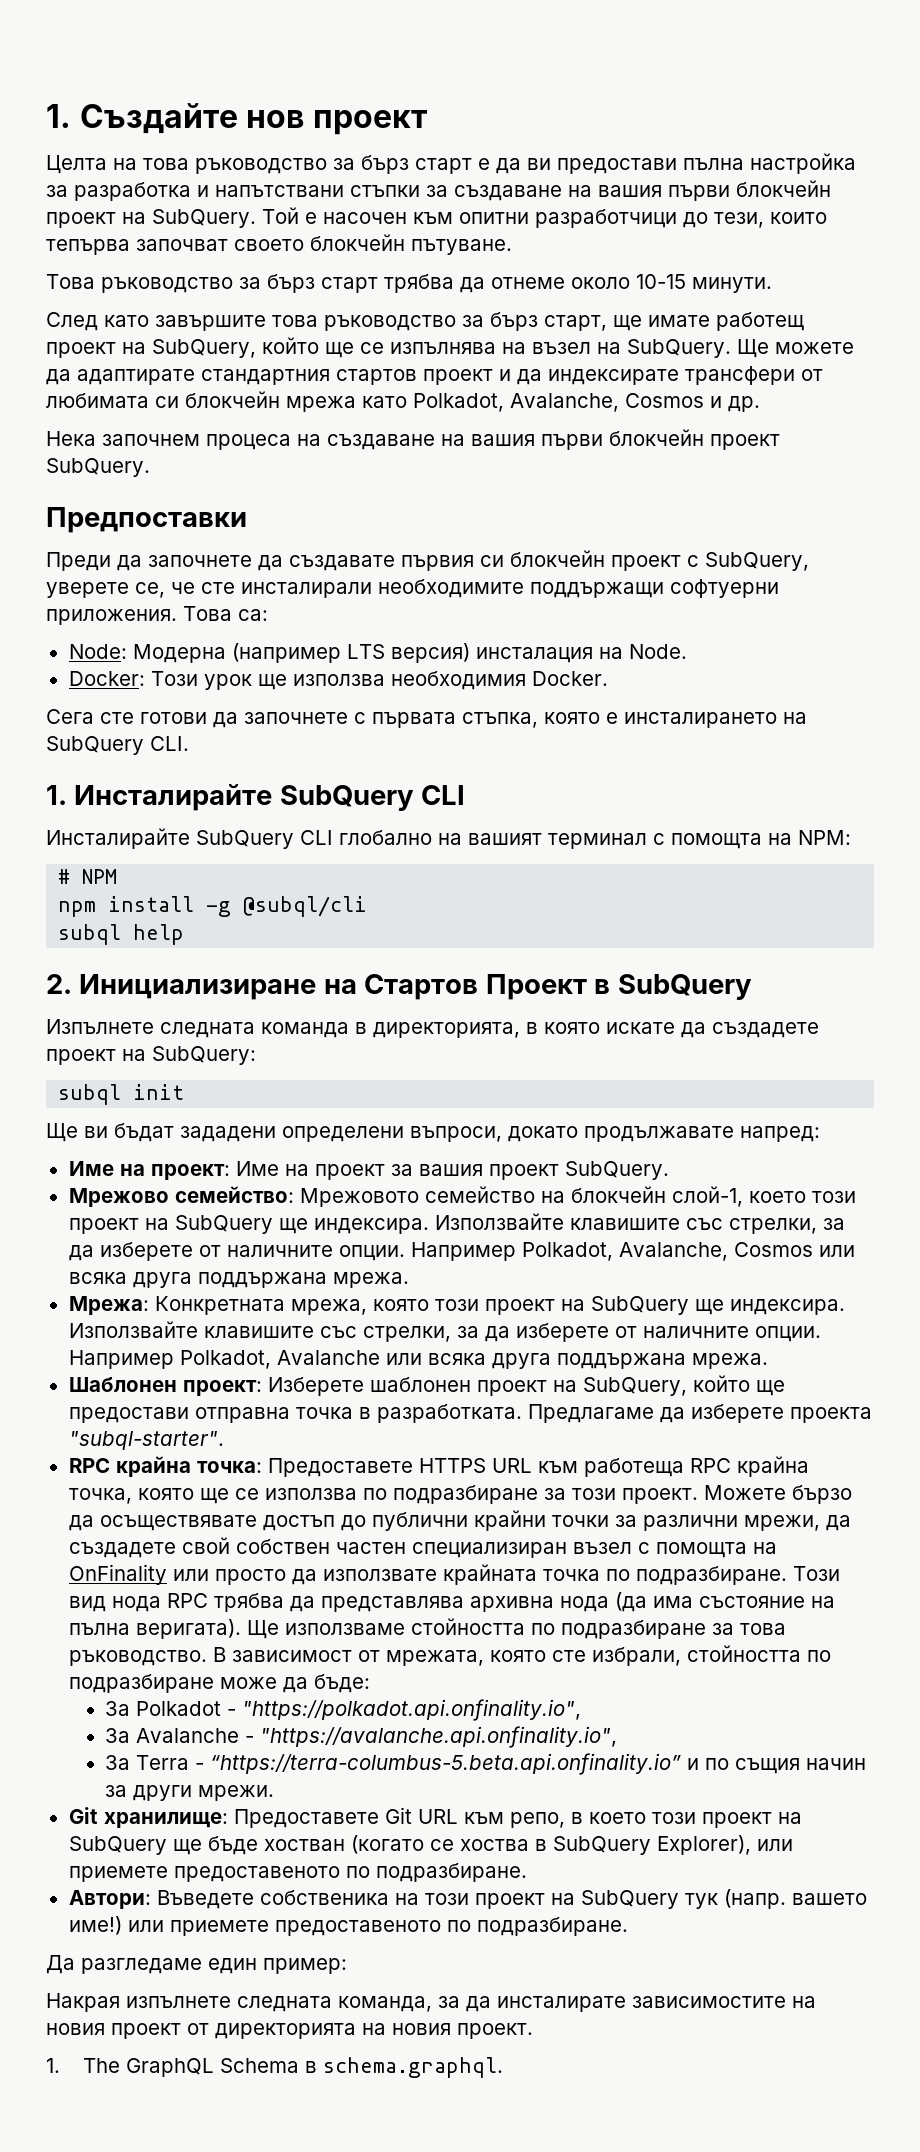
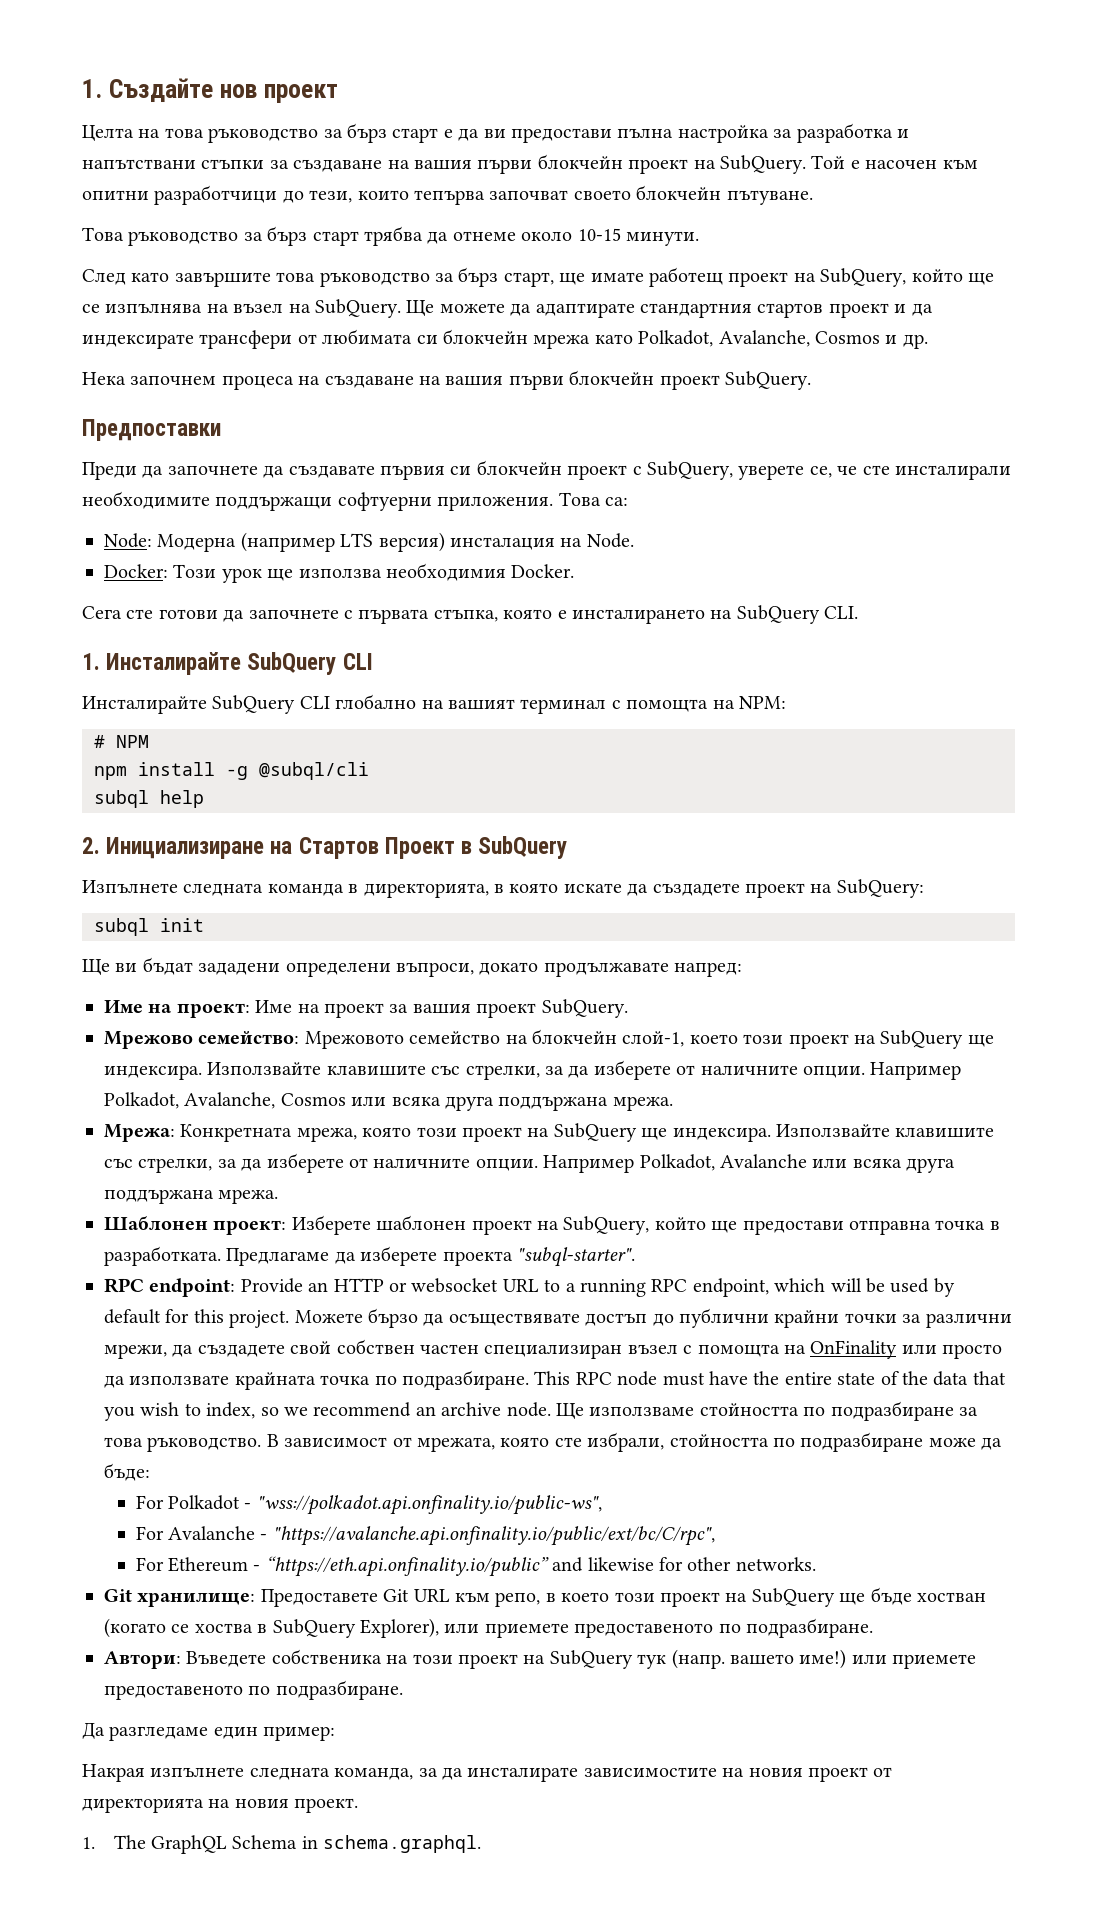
- RPC крайна точка: Предоставете HTTPS URL към работеща RPC крайна точка, която ще се използва по подразбиране за този проект.
+ RPC endpoint: Provide an HTTP or websocket URL to a running RPC endpoint, which will be used by default for this project.
- Този вид нода RPC трябва да представлява архивна нода (да има състояние на пълна веригата).
+ This RPC node must have the entire state of the data that you wish to index, so we recommend an archive node.
- За Polkadot - "https://polkadot.api.onfinality.io",
- За Avalanche - "https://avalanche.api.onfinality.io",
- За Terra - “https://terra-columbus-5.beta.api.onfinality.io” и по същия начин за други мрежи.
+ For Polkadot - "wss://polkadot.api.onfinality.io/public-ws",
+ For Avalanche - "https://avalanche.api.onfinality.io/public/ext/bc/C/rpc",
+ For Ethereum - “https://eth.api.onfinality.io/public” and likewise for other networks.
- 1. The GraphQL Schema в schema.graphql.
+ 1. The GraphQL Schema in schema.graphql.

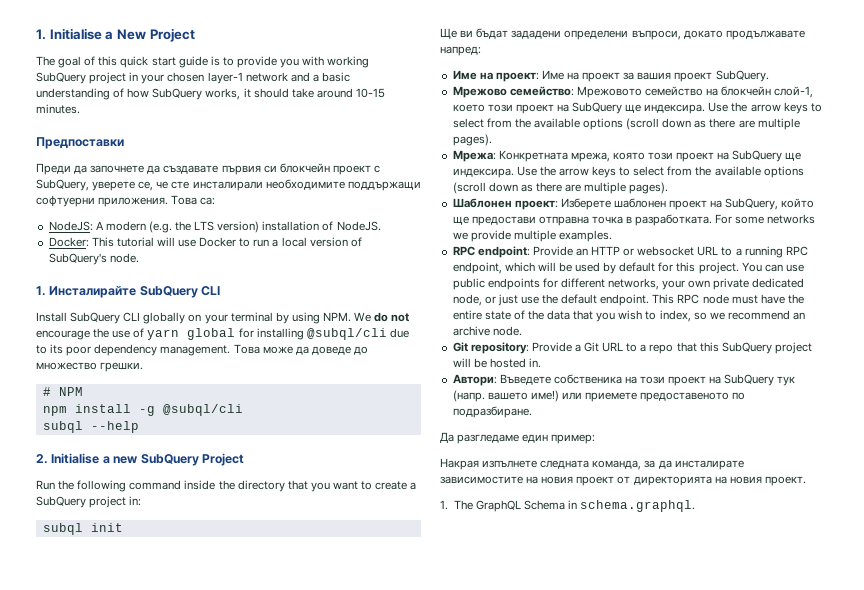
- 1. Създайте нов проект
- Целта на това ръководство за бърз старт е да ви предостави пълна настройка за разработка и напътствани стъпки за създаване на вашия първи блокчейн проект на SubQuery. Той е насочен към опитни разработчици до тези, които тепърва започват своето блокчейн пътуване.
- Това ръководство за бърз старт трябва да отнеме около 10-15 минути.
- След като завършите това ръководство за бърз старт, ще имате работещ проект на SubQuery, който ще се изпълнява на възел на SubQuery. Ще можете да адаптирате стандартния стартов проект и да индексирате трансфери от любимата си блокчейн мрежа като Polkadot, Avalanche, Cosmos и др.
- Нека започнем процеса на създаване на вашия първи блокчейн проект SubQuery.
+ 1. Initialise a New Project
+ The goal of this quick start guide is to provide you with working SubQuery project in your chosen layer-1 network and a basic understanding of how SubQuery works, it should take around 10-15 minutes.
- Node: Модерна (например LTS версия) инсталация на Node.
- Docker: Този урок ще използва необходимия Docker.
- Сега сте готови да започнете с първата стъпка, която е инсталирането на SubQuery CLI.
+ NodeJS: A modern (e.g. the LTS version) installation of NodeJS.
+ Docker: This tutorial will use Docker to run a local version of SubQuery's node.
- Инсталирайте SubQuery CLI глобално на вашият терминал с помощта на NPM:
+ Install SubQuery CLI globally on your terminal by using NPM. We do not encourage the use of yarn global for installing @subql/cli due to its poor dependency management. Това може да доведе до множество грешки.
- subql help
+ subql --help
- 2. Инициализиране на Стартов Проект в SubQuery
- Изпълнете следната команда в директорията, в която искате да създадете проект на SubQuery:
+ 2. Initialise a new SubQuery Project
+ Run the following command inside the directory that you want to create a SubQuery project in:
- Мрежово семейство: Мрежовото семейство на блокчейн слой-1, което този проект на SubQuery ще индексира. Използвайте клавишите със стрелки, за да изберете от наличните опции. Например Polkadot, Avalanche, Cosmos или всяка друга поддържана мрежа.
+ Мрежово семейство: Мрежовото семейство на блокчейн слой-1, което този проект на SubQuery ще индексира. Use the arrow keys to select from the available options (scroll down as there are multiple pages).
- Мрежа: Конкретната мрежа, която този проект на SubQuery ще индексира. Използвайте клавишите със стрелки, за да изберете от наличните опции. Например Polkadot, Avalanche или всяка друга поддържана мрежа.
+ Мрежа: Конкретната мрежа, която този проект на SubQuery ще индексира. Use the arrow keys to select from the available options (scroll down as there are multiple pages).
- Предлагаме да изберете проекта "subql-starter".
+ For some networks we provide multiple examples.
- Можете бързо да осъществявате достъп до публични крайни точки за различни мрежи, да създадете свой собствен частен специализиран възел с помощта на OnFinality или просто да използвате крайната точка по подразбиране.
+ You can use public endpoints for different networks, your own private dedicated node, or just use the default endpoint.
- This RPC node must have the entire state of the data that you wish to index, so we recommend an archive node. Ще използваме стойността по подразбиране за това ръководство. В зависимост от мрежата, която сте избрали, стойността по подразбиране може да бъде:
- For Polkadot - "wss://polkadot.api.onfinality.io/public-ws",
- For Avalanche - "https://avalanche.api.onfinality.io/public/ext/bc/C/rpc",
- For Ethereum - “https://eth.api.onfinality.io/public” and likewise for other networks.
- Git хранилище: Предоставете Git URL към репо, в което този проект на SubQuery ще бъде хостван (когато се хоства в SubQuery Explorer), или приемете предоставеното по подразбиране.
+ This RPC node must have the entire state of the data that you wish to index, so we recommend an archive node.
+ Git repository: Provide a Git URL to a repo that this SubQuery project will be hosted in.

